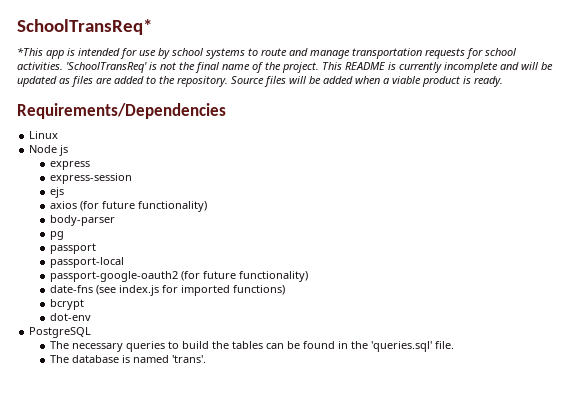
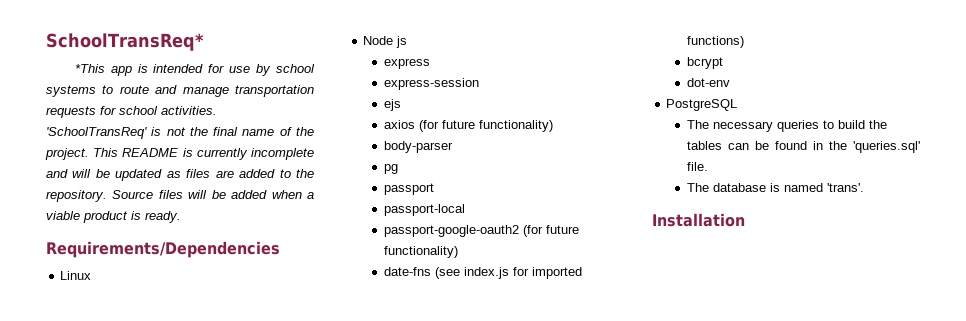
+ Installation

